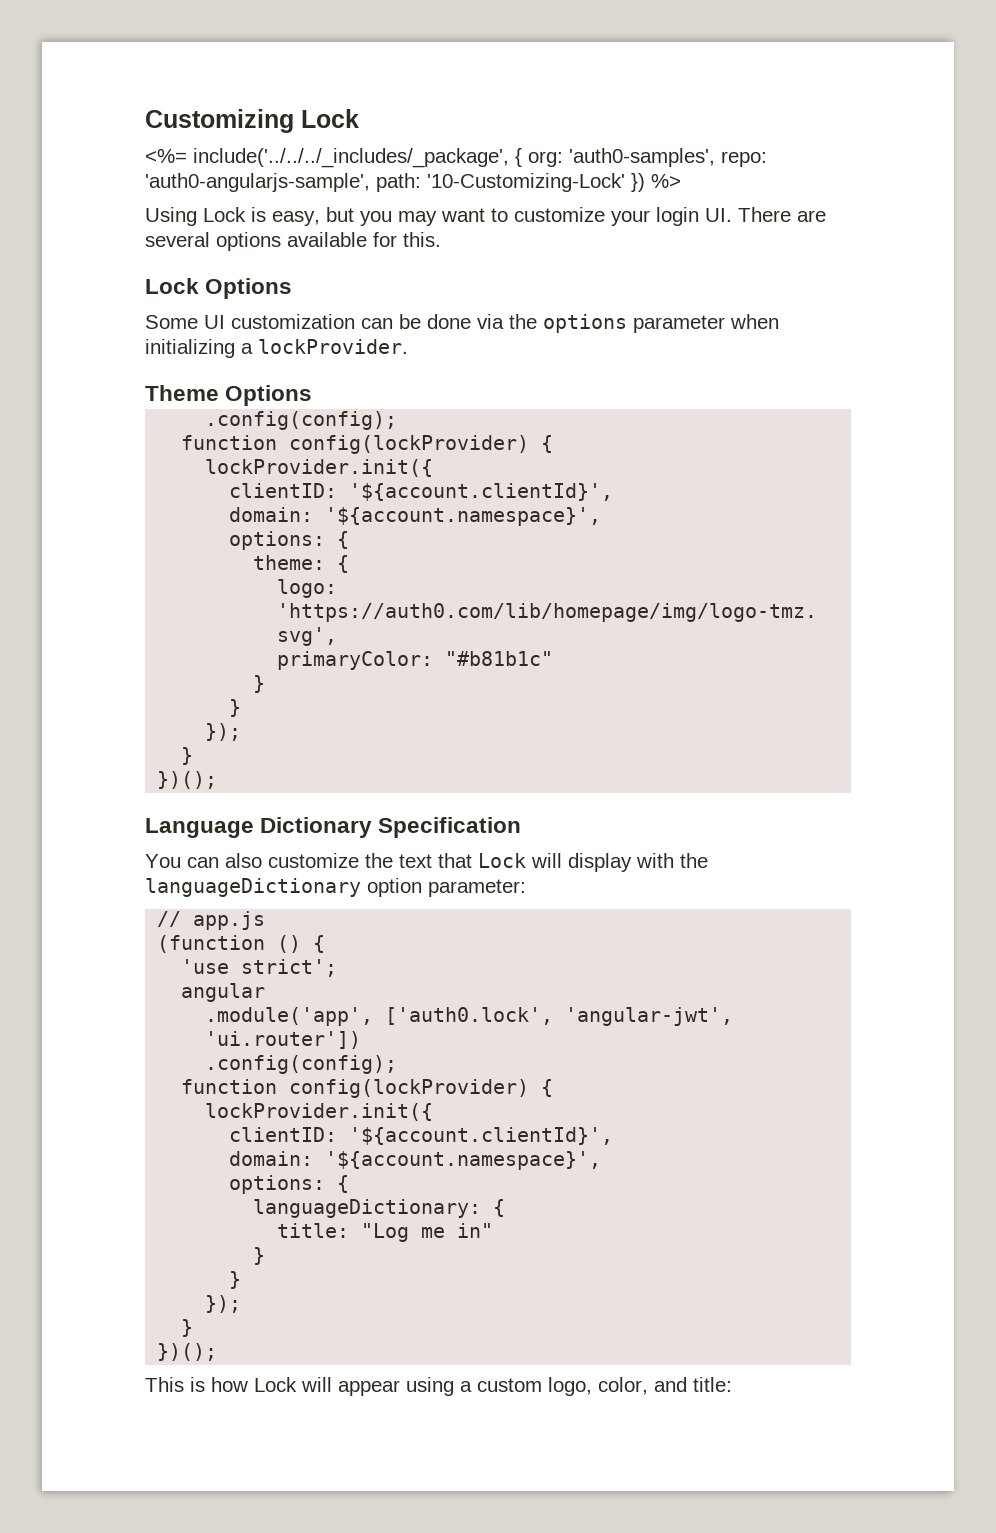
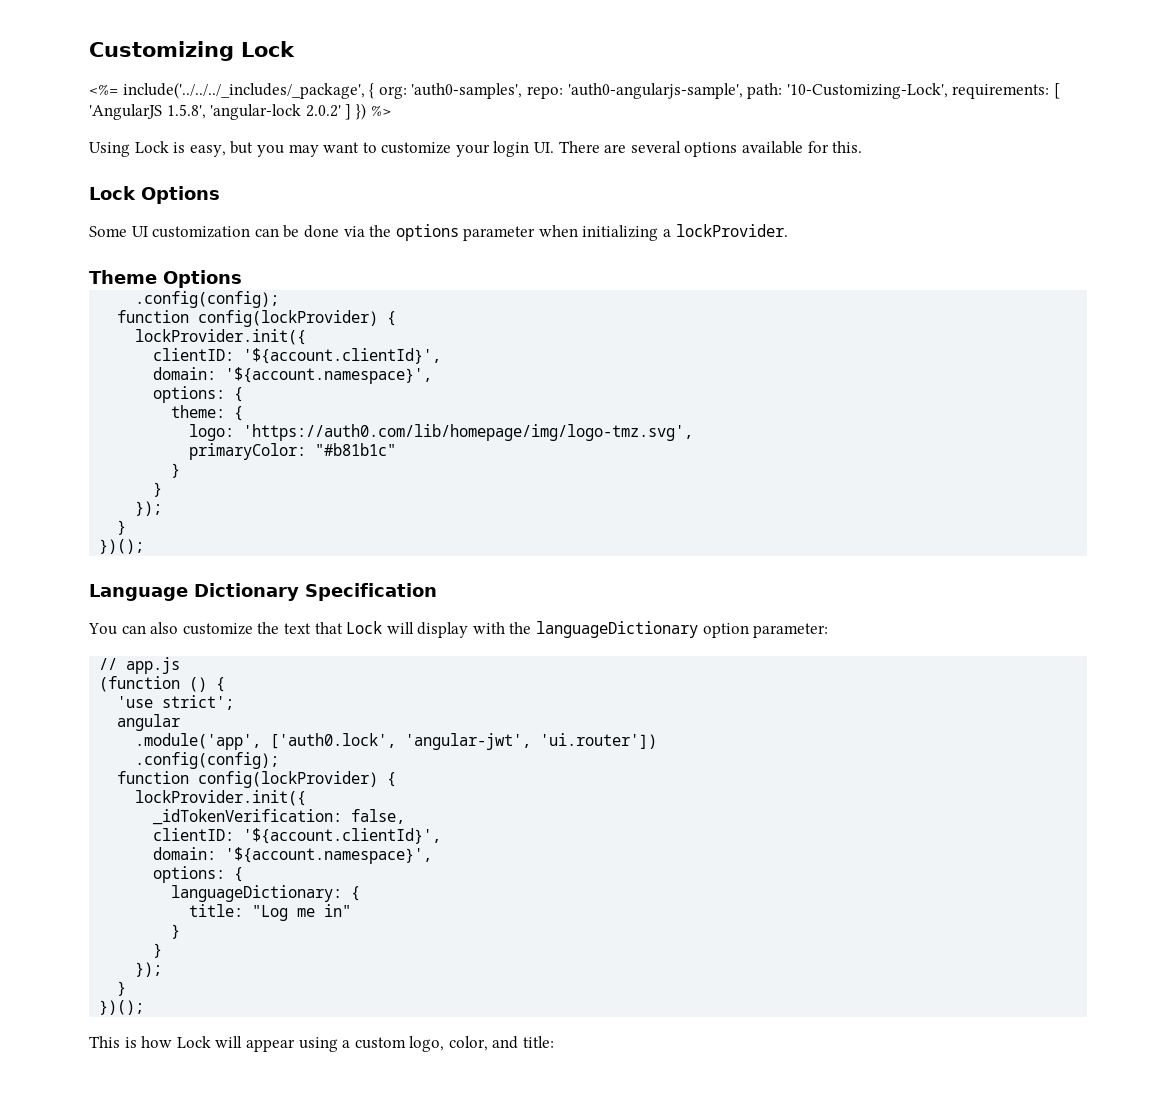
- <%= include('../../../_includes/_package', { org: 'auth0-samples', repo: 'auth0-angularjs-sample', path: '10-Customizing-Lock' }) %>
+ <%= include('../../../_includes/_package', { org: 'auth0-samples', repo: 'auth0-angularjs-sample', path: '10-Customizing-Lock', requirements: [ 'AngularJS 1.5.8', 'angular-lock 2.0.2' ] }) %>
+ _idTokenVerification: false,

